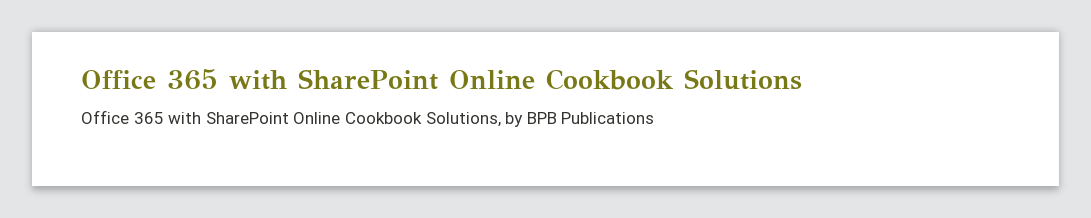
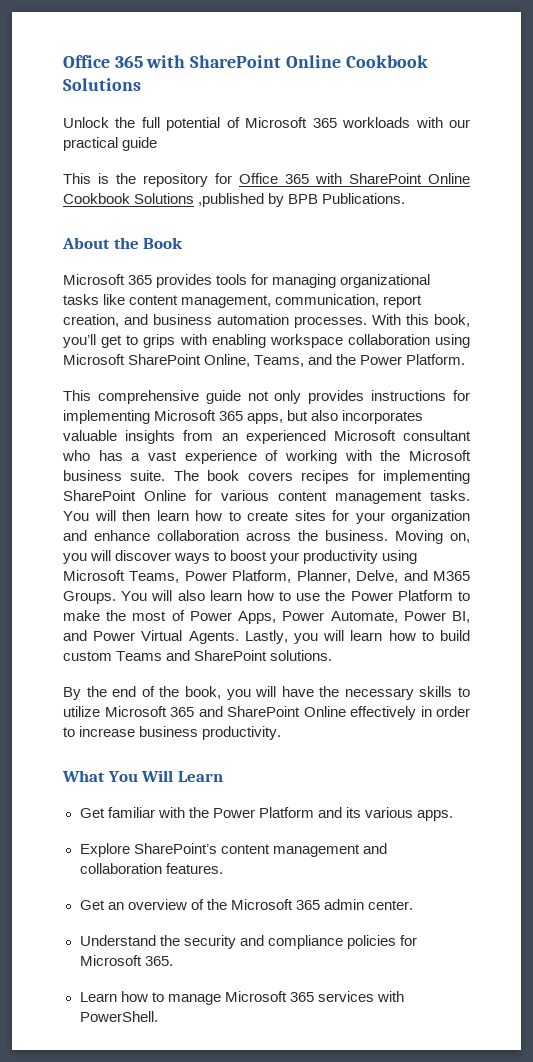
- Office 365 with SharePoint Online Cookbook Solutions, by BPB Publications
+ Unlock the full potential of Microsoft 365 workloads with our practical guide
+ This is the repository for Office 365 with SharePoint Online Cookbook Solutions ,published by BPB Publications.
+ About the Book
+ Microsoft 365 provides tools for managing organizational tasks like content management, communication, report creation, and business automation processes. With this book, you’ll get to grips with enabling workspace collaboration using Microsoft SharePoint Online, Teams, and the Power Platform.
+ This comprehensive guide not only provides instructions for implementing Microsoft 365 apps, but also incorporates valuable insights from an experienced Microsoft consultant who has a vast experience of working with the Microsoft business suite. The book covers recipes for implementing SharePoint Online for various content management tasks. You will then learn how to create sites for your organization and enhance collaboration across the business. Moving on, you will discover ways to boost your productivity using Microsoft Teams, Power Platform, Planner, Delve, and M365 Groups. You will also learn how to use the Power Platform to make the most of Power Apps, Power Automate, Power BI, and Power Virtual Agents. Lastly, you will learn how to build custom Teams and SharePoint solutions.
+ By the end of the book, you will have the necessary skills to utilize Microsoft 365 and SharePoint Online effectively in order to increase business productivity.
+ What You Will Learn
+ Get familiar with the Power Platform and its various apps.
+ Explore SharePoint’s content management and collaboration features.
+ Get an overview of the Microsoft 365 admin center.
+ Understand the security and compliance policies for Microsoft 365.
+ Learn how to manage Microsoft 365 services with PowerShell.

